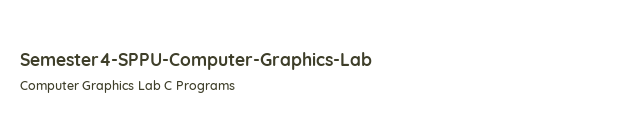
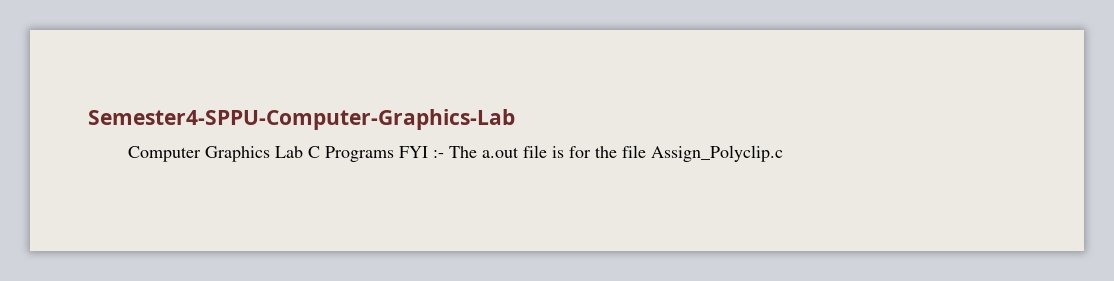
- Computer Graphics Lab C Programs
+ Computer Graphics Lab C Programs FYI :- The a.out file is for the file Assign_Polyclip.c

